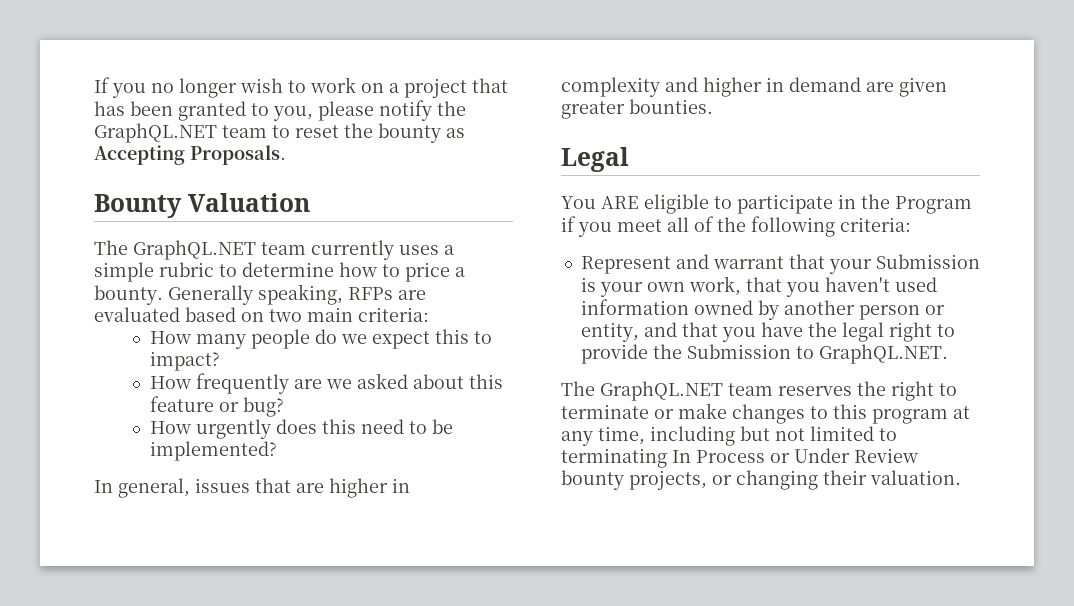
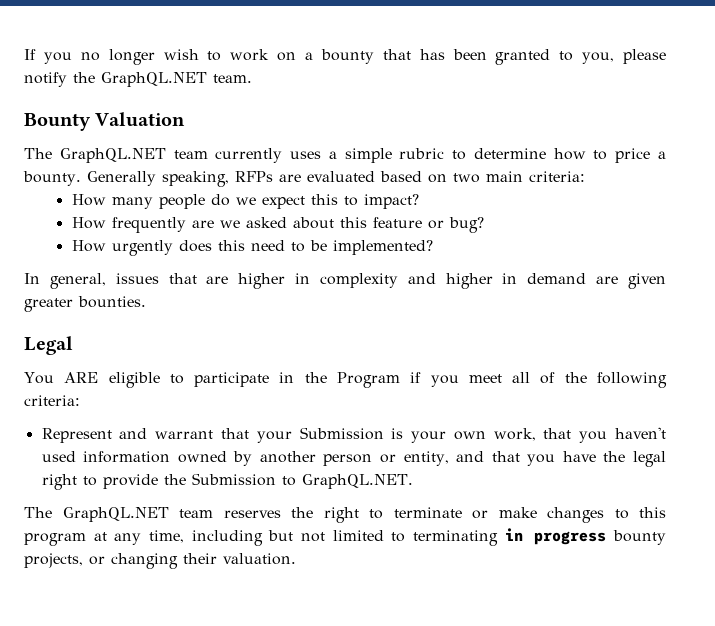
- If you no longer wish to work on a project that has been granted to you, please notify the GraphQL.NET team to reset the bounty as Accepting Proposals.
+ If you no longer wish to work on a bounty that has been granted to you, please notify the GraphQL.NET team.
- The GraphQL.NET team reserves the right to terminate or make changes to this program at any time, including but not limited to terminating In Process or Under Review bounty projects, or changing their valuation.
+ The GraphQL.NET team reserves the right to terminate or make changes to this program at any time, including but not limited to terminating in progress bounty projects, or changing their valuation.

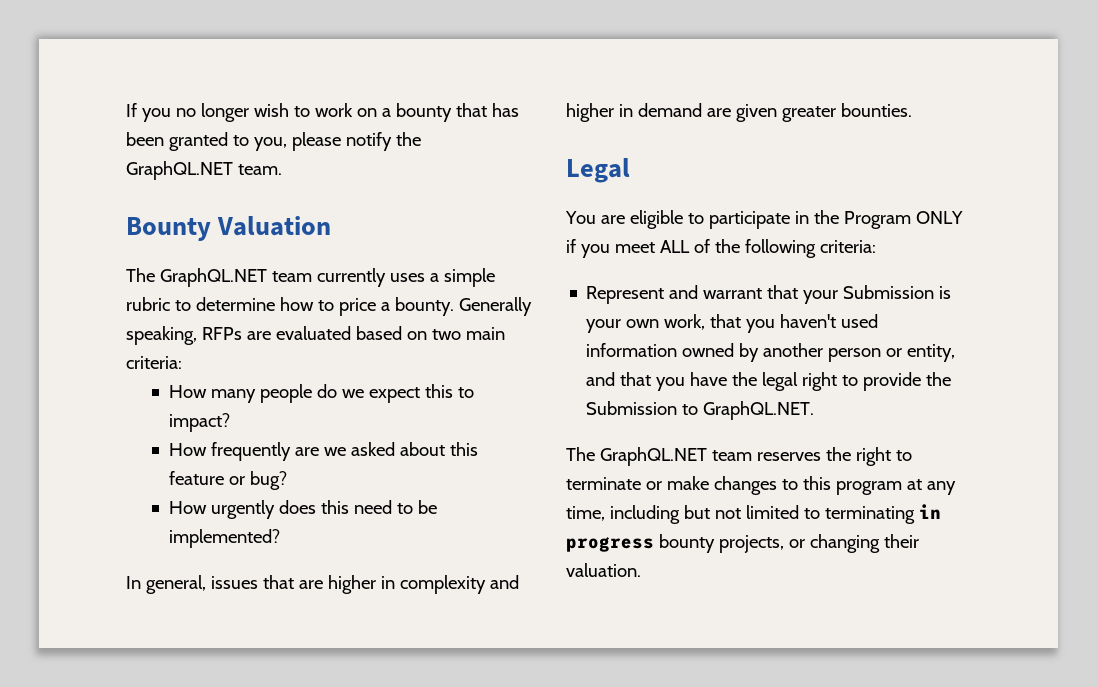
- You ARE eligible to participate in the Program if you meet all of the following criteria:
+ You are eligible to participate in the Program ONLY if you meet ALL of the following criteria:

